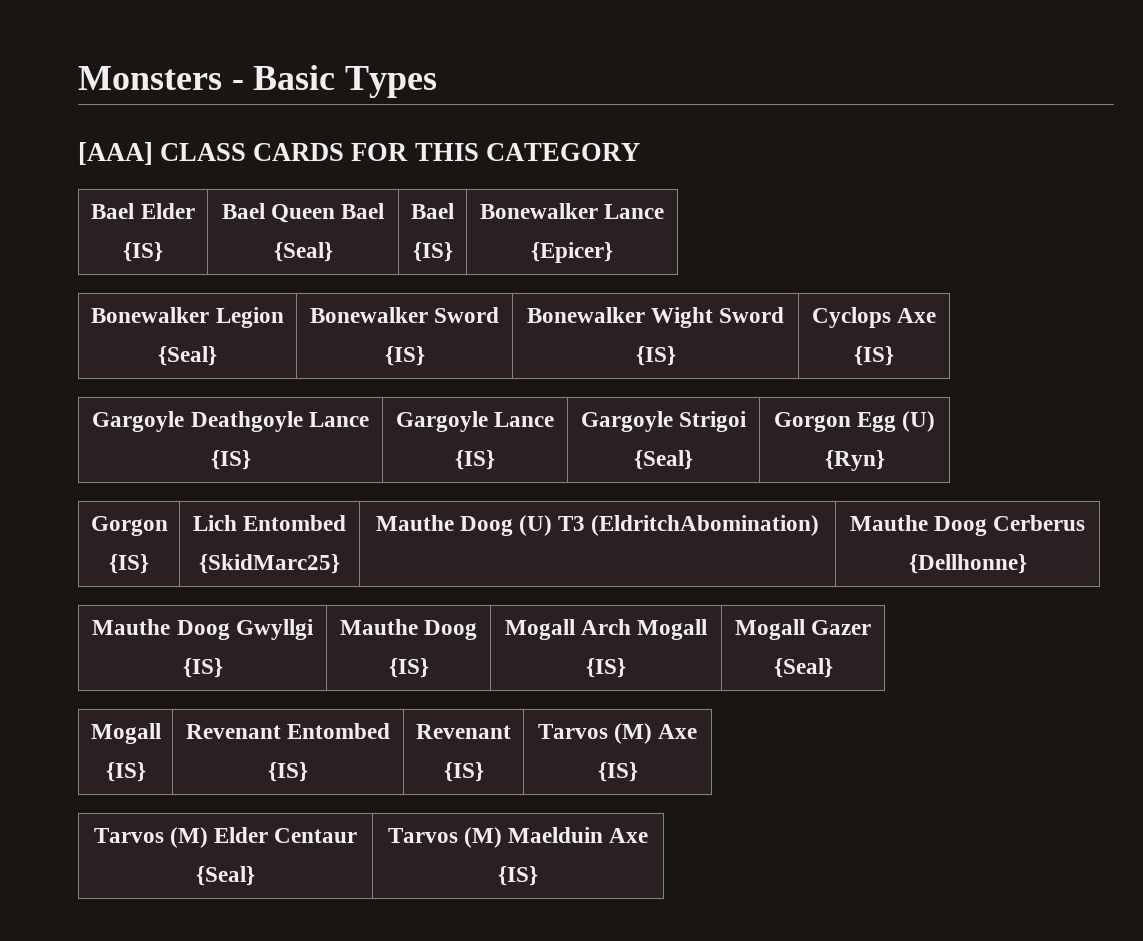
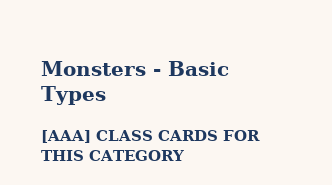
- Bael Elder
- {IS} | Bael Queen Bael
- {Seal} | Bael
- {IS} | Bonewalker Lance
- {Epicer}
- Bonewalker Legion
- {Seal} | Bonewalker Sword
- {IS} | Bonewalker Wight Sword
- {IS} | Cyclops Axe
- {IS}
- Gargoyle Deathgoyle Lance
- {IS} | Gargoyle Lance
- {IS} | Gargoyle Strigoi
- {Seal} | Gorgon Egg (U)
- {Ryn}
- Gorgon
- {IS} | Lich Entombed
- {SkidMarc25} | Mauthe Doog (U) T3 (EldritchAbomination) | Mauthe Doog Cerberus
- {Dellhonne}
- Mauthe Doog Gwyllgi
- {IS} | Mauthe Doog
- {IS} | Mogall Arch Mogall
- {IS} | Mogall Gazer
- {Seal}
- Mogall
- {IS} | Revenant Entombed
- {IS} | Revenant
- {IS} | Tarvos (M) Axe
- {IS}
- Tarvos (M) Elder Centaur
- {Seal} | Tarvos (M) Maelduin Axe
- {IS}

